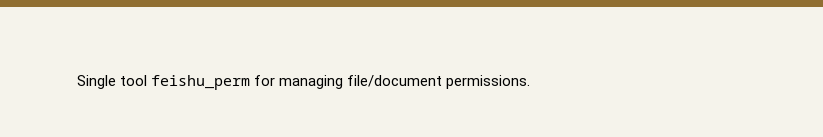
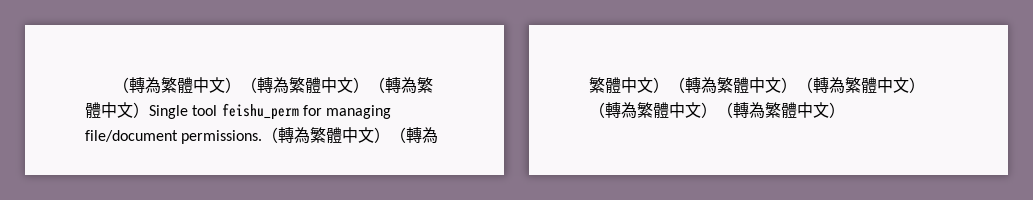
- Single tool feishu_perm for managing file/document permissions.
+ （轉為繁體中文）（轉為繁體中文）（轉為繁體中文）Single tool feishu_perm for managing file/document permissions.
+ （轉為繁體中文）（轉為繁體中文）（轉為繁體中文）（轉為繁體中文）（轉為繁體中文）（轉為繁體中文）

